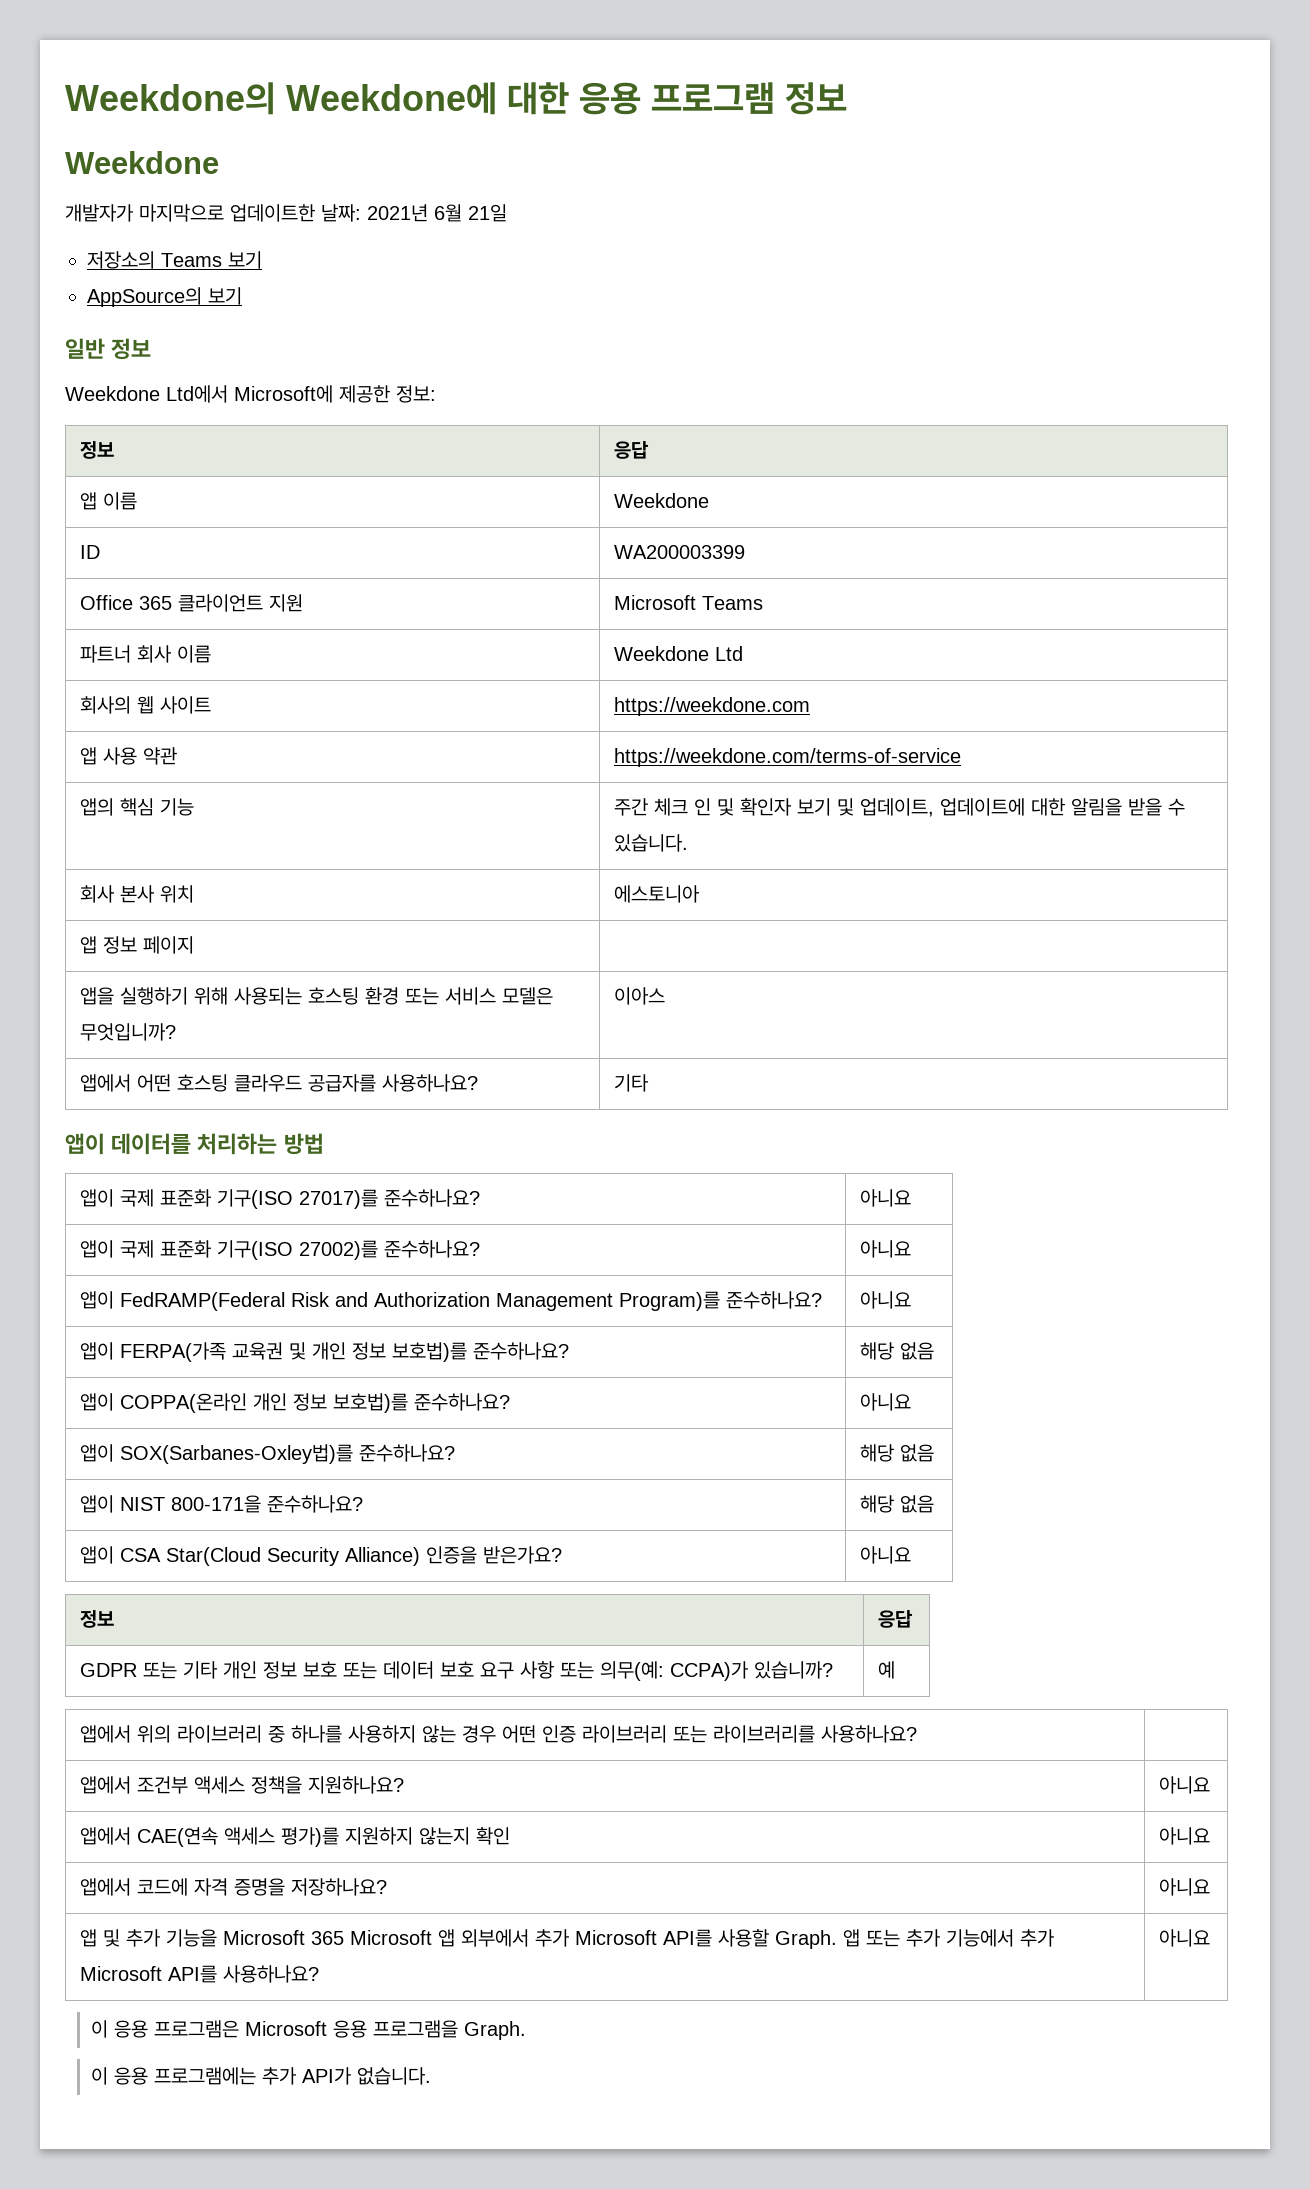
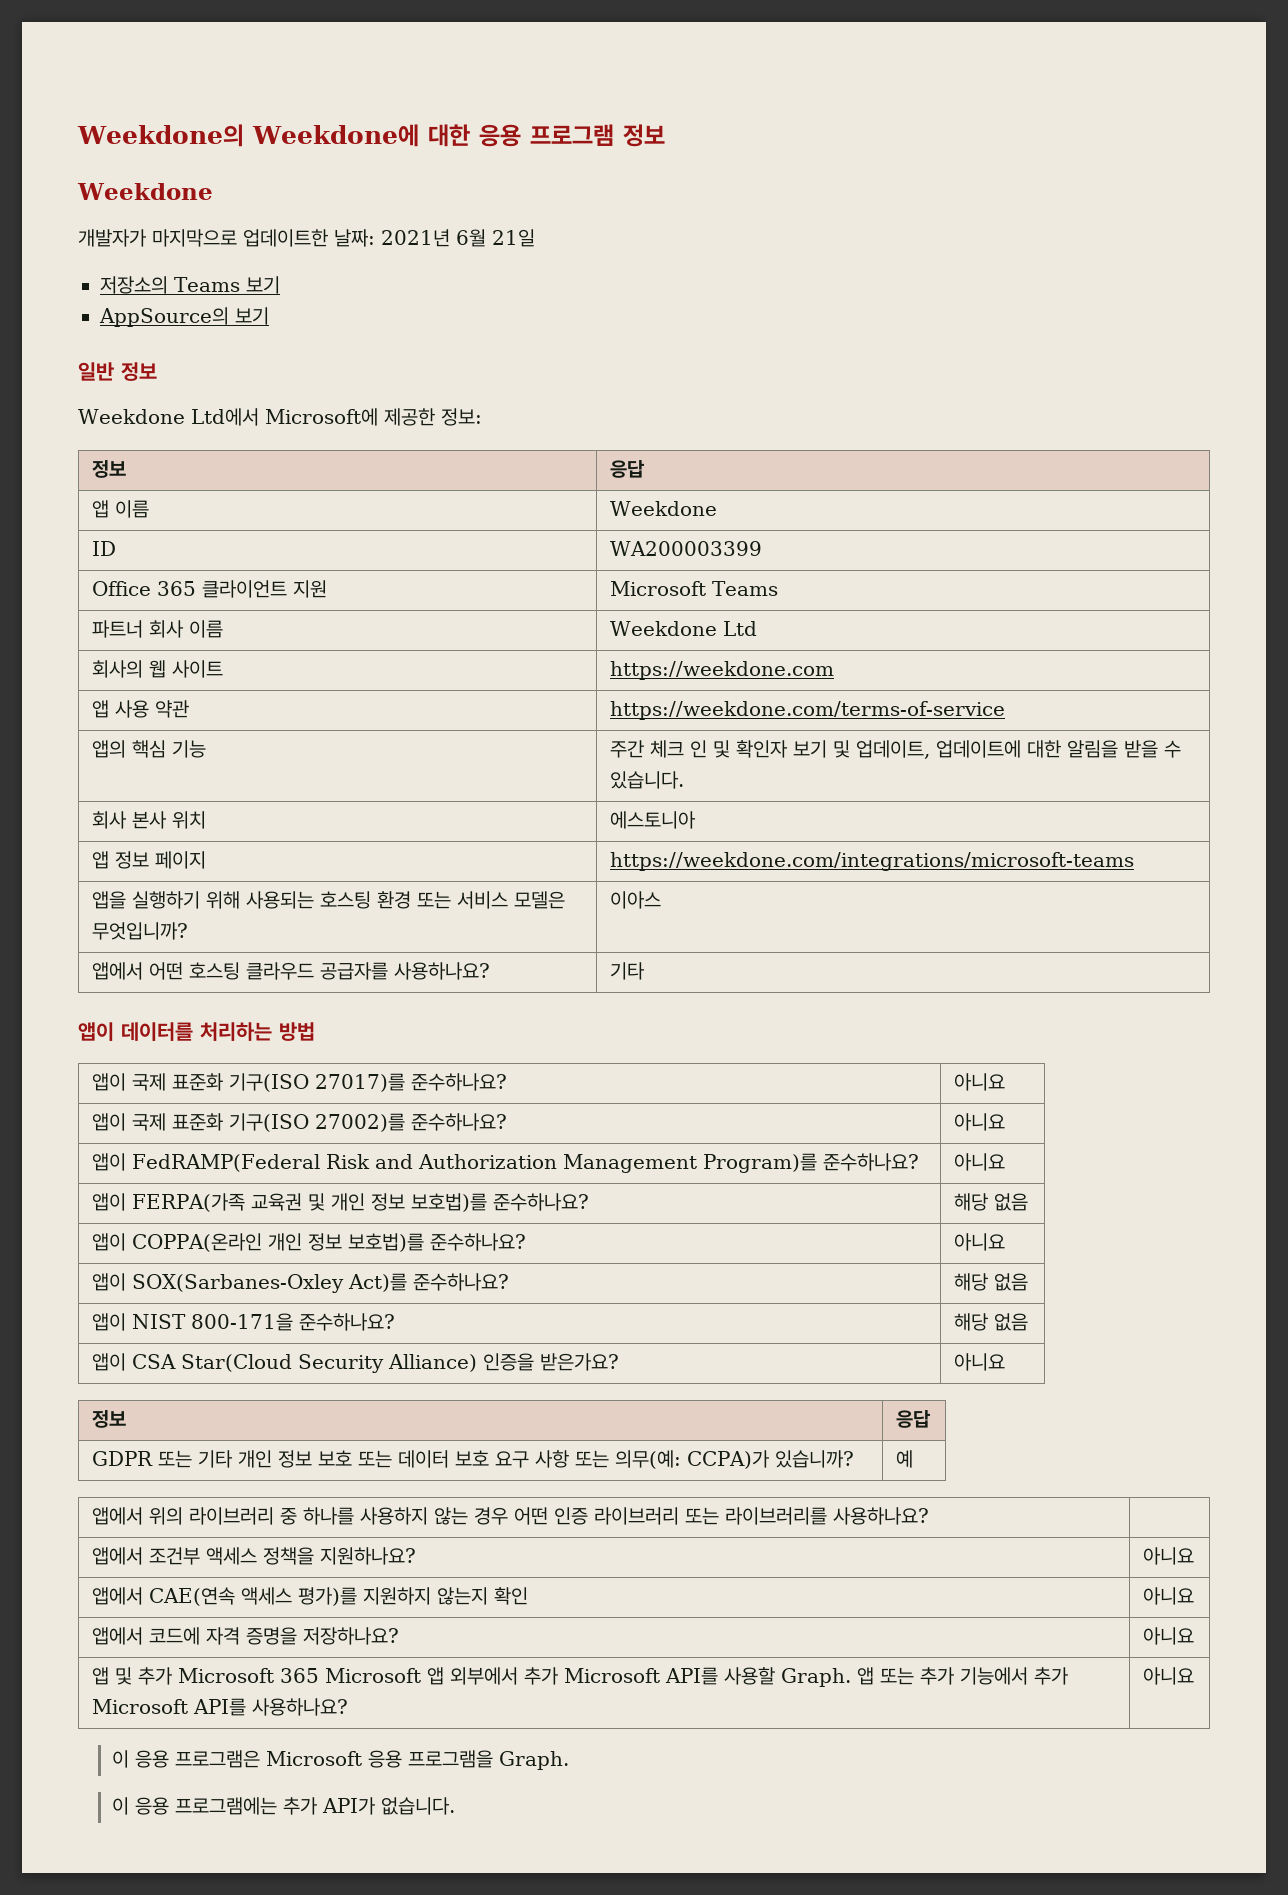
- 앱 정보 페이지 |
+ 앱 정보 페이지 | https://weekdone.com/integrations/microsoft-teams
- 앱이 SOX(Sarbanes-Oxley법)를 준수하나요? | 해당 없음
+ 앱이 SOX(Sarbanes-Oxley Act)를 준수하나요? | 해당 없음
- 앱 및 추가 기능을 Microsoft 365 Microsoft 앱 외부에서 추가 Microsoft API를 사용할 Graph. 앱 또는 추가 기능에서 추가 Microsoft API를 사용하나요? | 아니요
+ 앱 및 추가 Microsoft 365 Microsoft 앱 외부에서 추가 Microsoft API를 사용할 Graph. 앱 또는 추가 기능에서 추가 Microsoft API를 사용하나요? | 아니요

